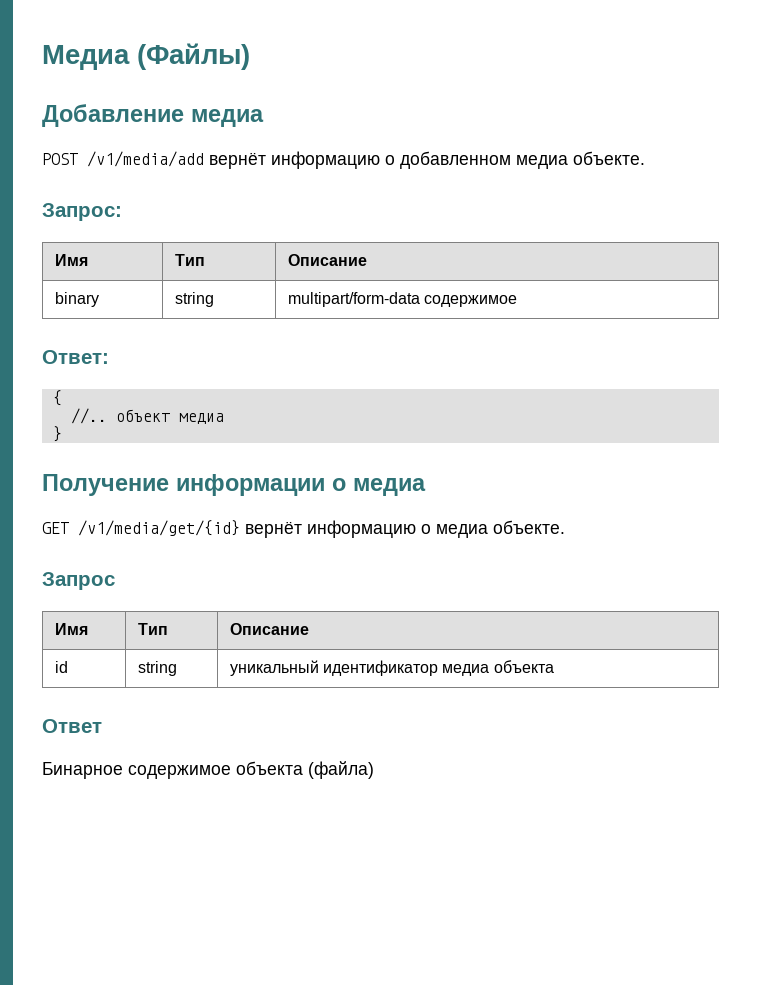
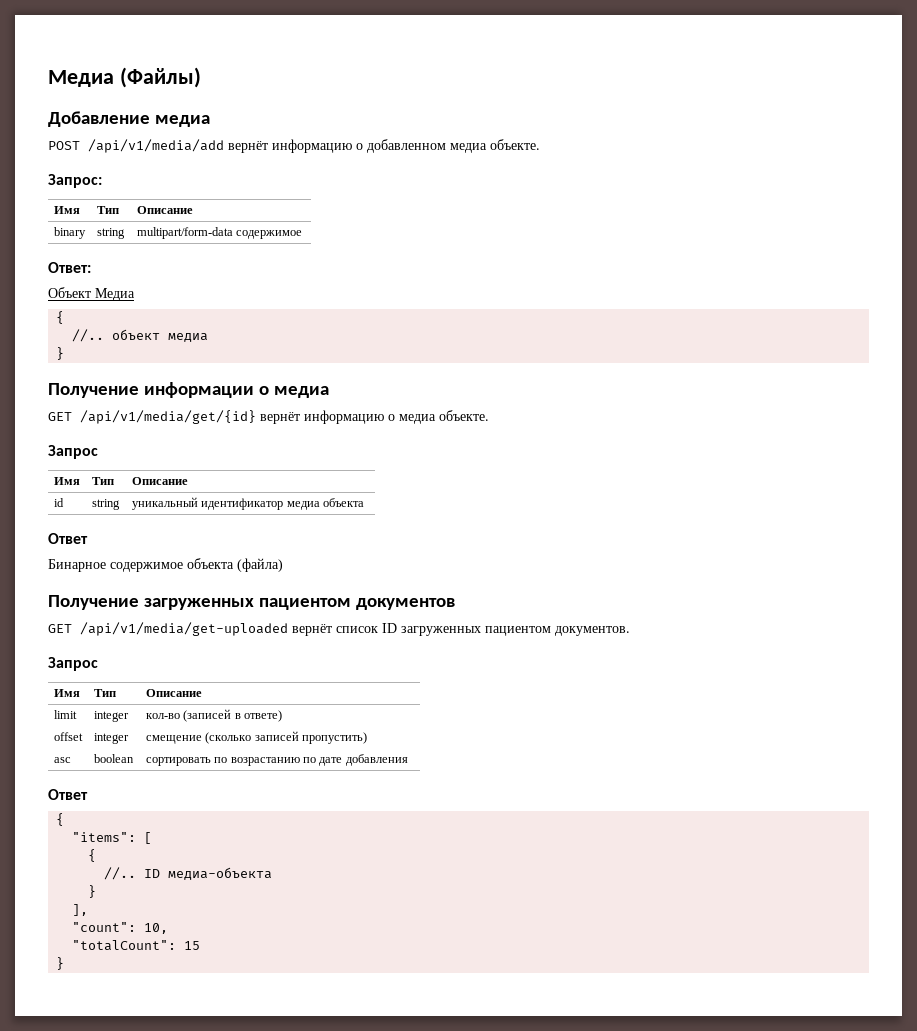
- POST /v1/media/add вернёт информацию о добавленном медиа объекте.
+ POST /api/v1/media/add вернёт информацию о добавленном медиа объекте.
+ Объект Медиа
- GET /v1/media/get/{id} вернёт информацию о медиа объекте.
+ GET /api/v1/media/get/{id} вернёт информацию о медиа объекте.
+ Получение загруженных пациентом документов
+ GET /api/v1/media/get-uploaded вернёт список ID загруженных пациентом документов.
+ Запрос
+ Имя | Тип | Описание
+ limit | integer | кол-во (записей в ответе)
+ offset | integer | смещение (сколько записей пропустить)
+ asc | boolean | сортировать по возрастанию по дате добавления
+ Ответ
+ {
+ "items": [
+ {
+ //.. ID медиа-объекта
+ }
+ ],
+ "count": 10,
+ "totalCount": 15
+ }

